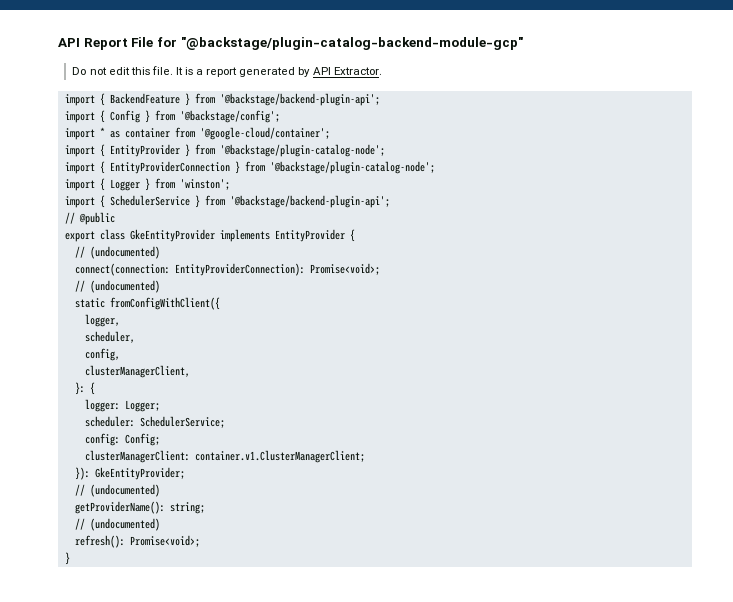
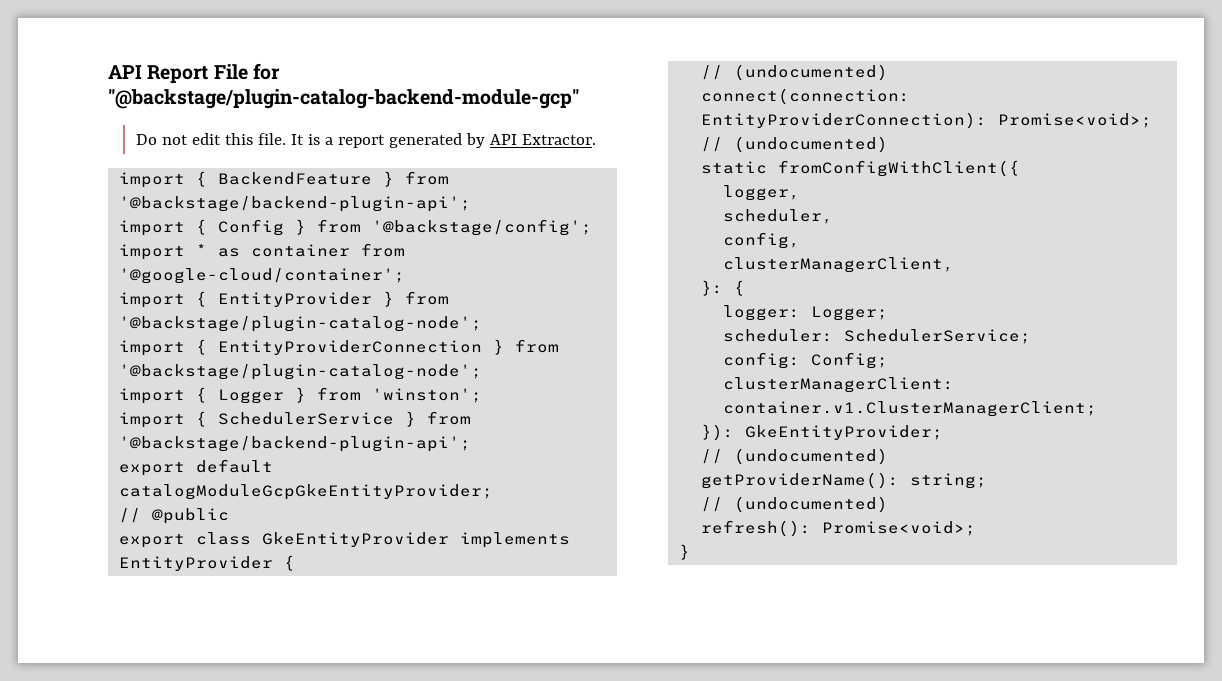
+ export default catalogModuleGcpGkeEntityProvider;

